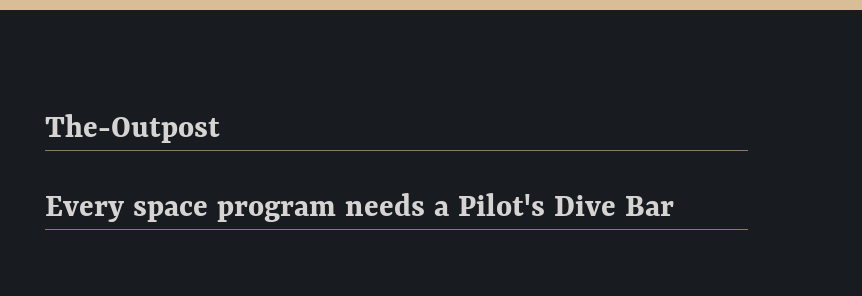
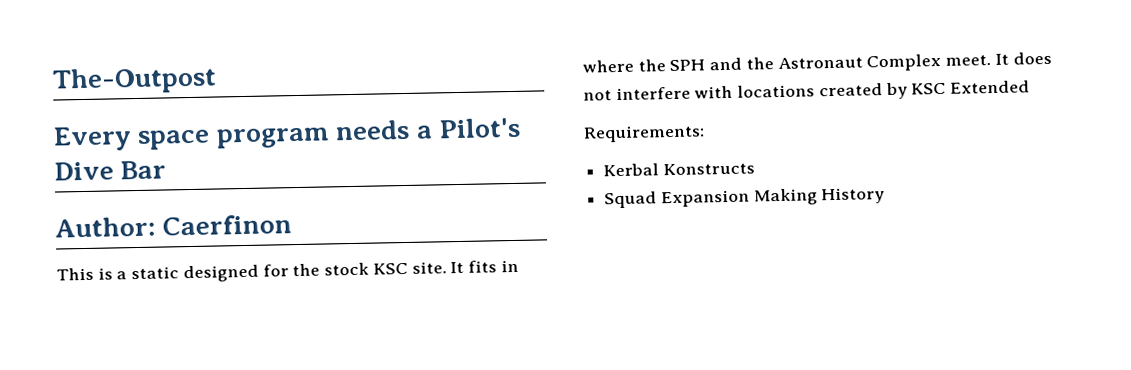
+ Author: Caerfinon
+ This is a static designed for the stock KSC site. It fits in where the SPH and the Astronaut Complex meet. It does not interfere with locations created by KSC Extended
+ Requirements:
+ Kerbal Konstructs
+ Squad Expansion Making History

